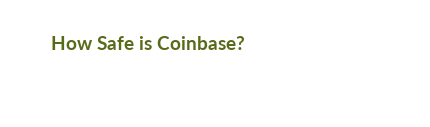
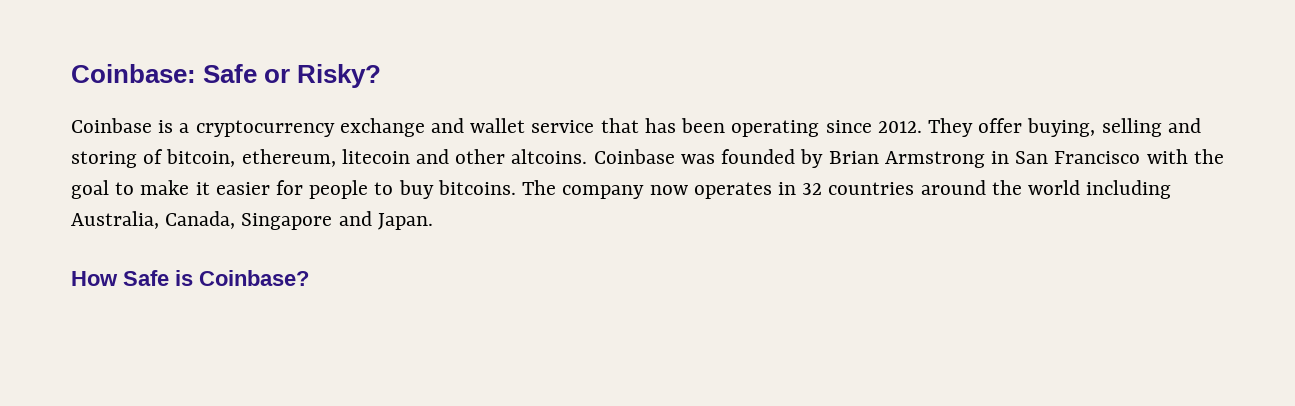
+ Coinbase: Safe or Risky?
+ Coinbase is a cryptocurrency exchange and wallet service that has been operating since 2012. They offer buying, selling and storing of bitcoin, ethereum, litecoin and other altcoins. Coinbase was founded by Brian Armstrong in San Francisco with the goal to make it easier for people to buy bitcoins. The company now operates in 32 countries around the world including Australia, Canada, Singapore and Japan.

